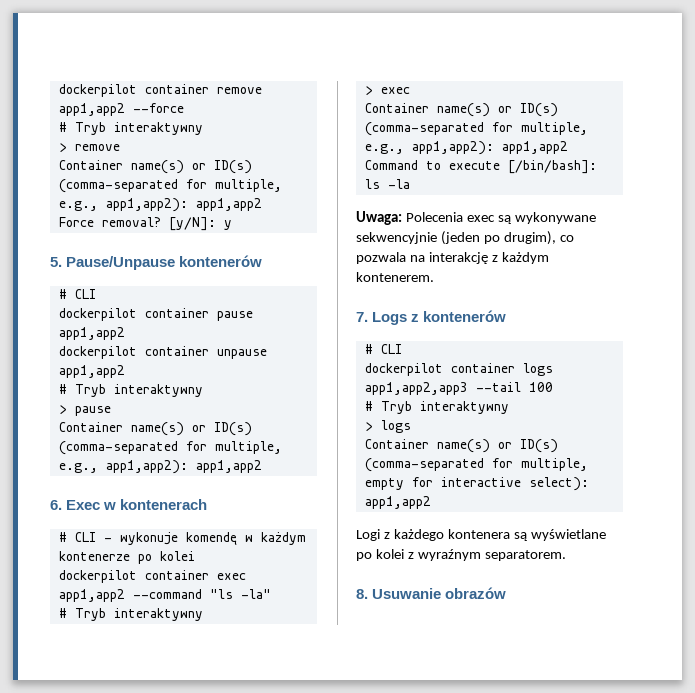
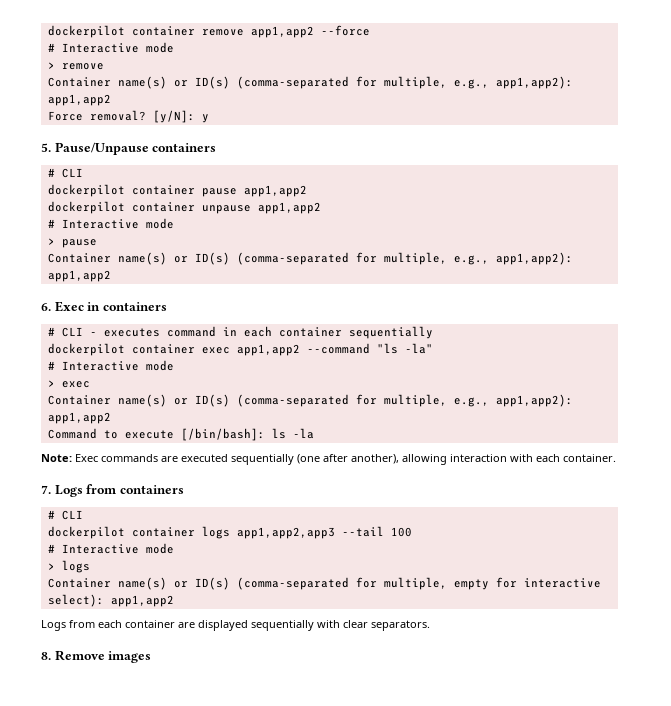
  dockerpilot container remove app1,app2 --force
- # Tryb interaktywny
+ # Interactive mode
- 5. Pause/Unpause kontenerów
+ 5. Pause/Unpause containers
  dockerpilot container unpause app1,app2
- # Tryb interaktywny
+ # Interactive mode
- 6. Exec w kontenerach
+ 6. Exec in containers
- # CLI - wykonuje komendę w każdym kontenerze po kolei
+ # CLI - executes command in each container sequentially
  dockerpilot container exec app1,app2 --command "ls -la"
- # Tryb interaktywny
+ # Interactive mode
- Uwaga: Polecenia exec są wykonywane sekwencyjnie (jeden po drugim), co pozwala na interakcję z każdym kontenerem.
+ Note: Exec commands are executed sequentially (one after another), allowing interaction with each container.
- 7. Logs z kontenerów
+ 7. Logs from containers
  dockerpilot container logs app1,app2,app3 --tail 100
- # Tryb interaktywny
+ # Interactive mode
- Logi z każdego kontenera są wyświetlane po kolei z wyraźnym separatorem.
+ Logs from each container are displayed sequentially with clear separators.
- 8. Usuwanie obrazów
+ 8. Remove images

